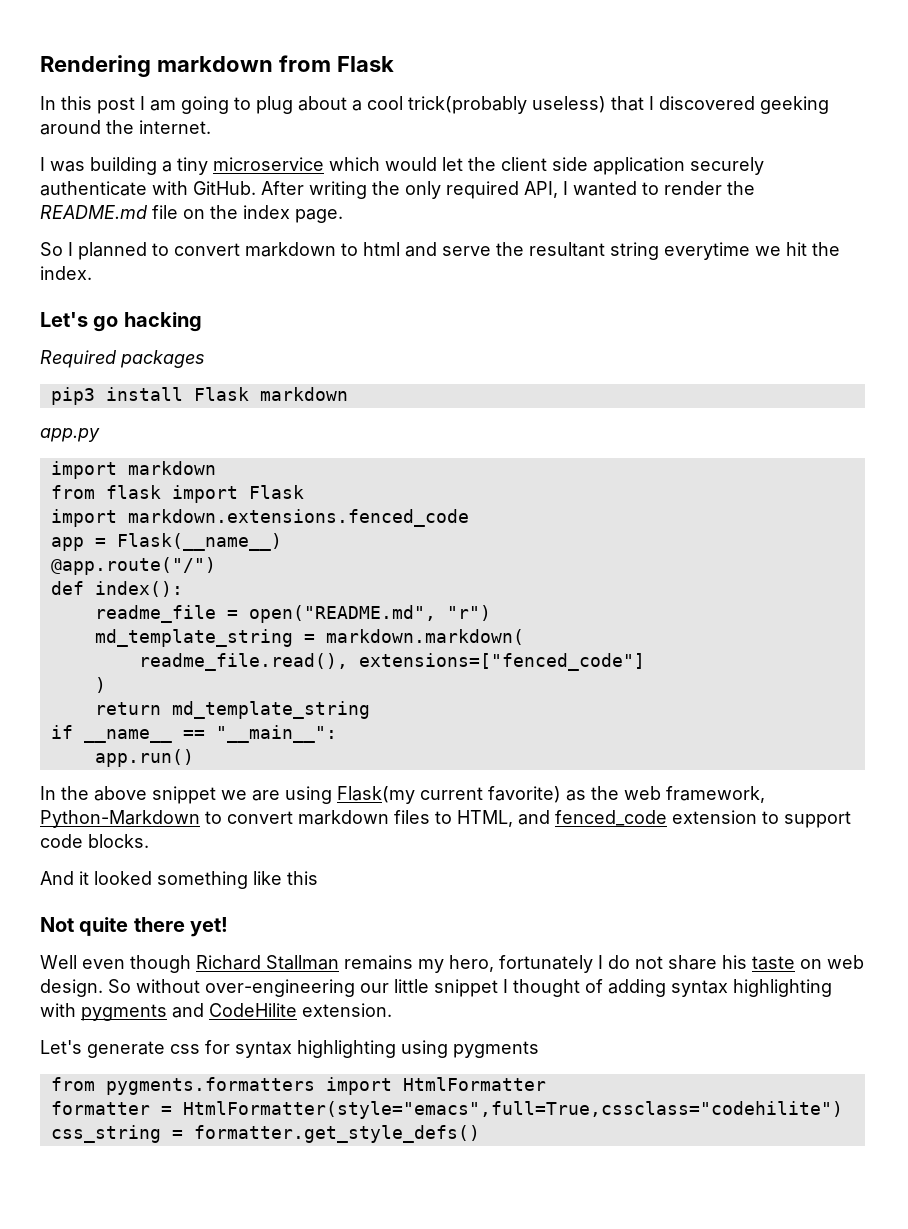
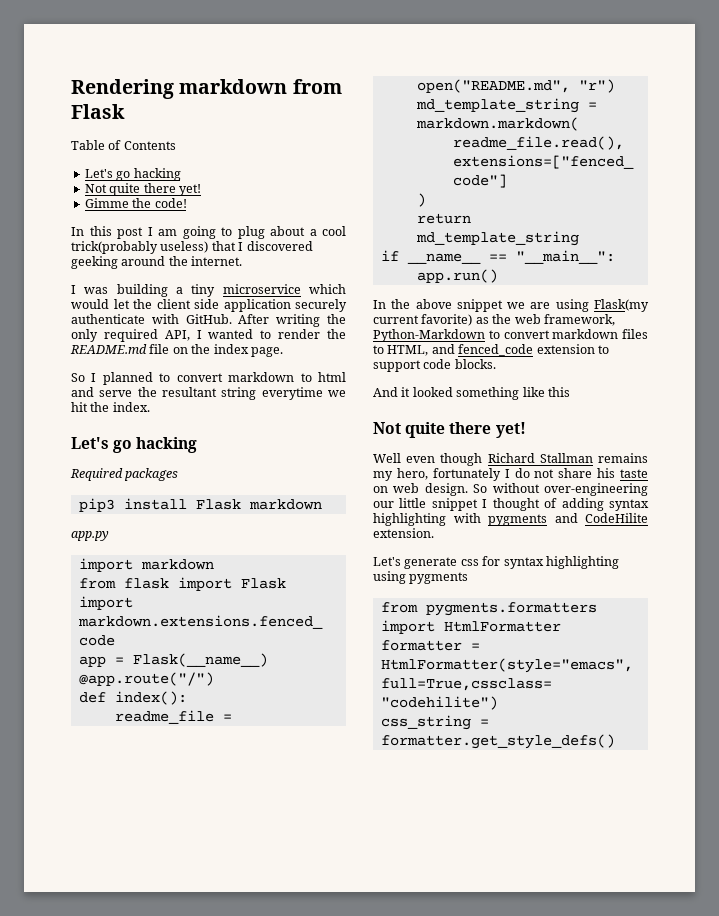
+ Table of Contents
+ Let's go hacking
+ Not quite there yet!
+ Gimme the code!

